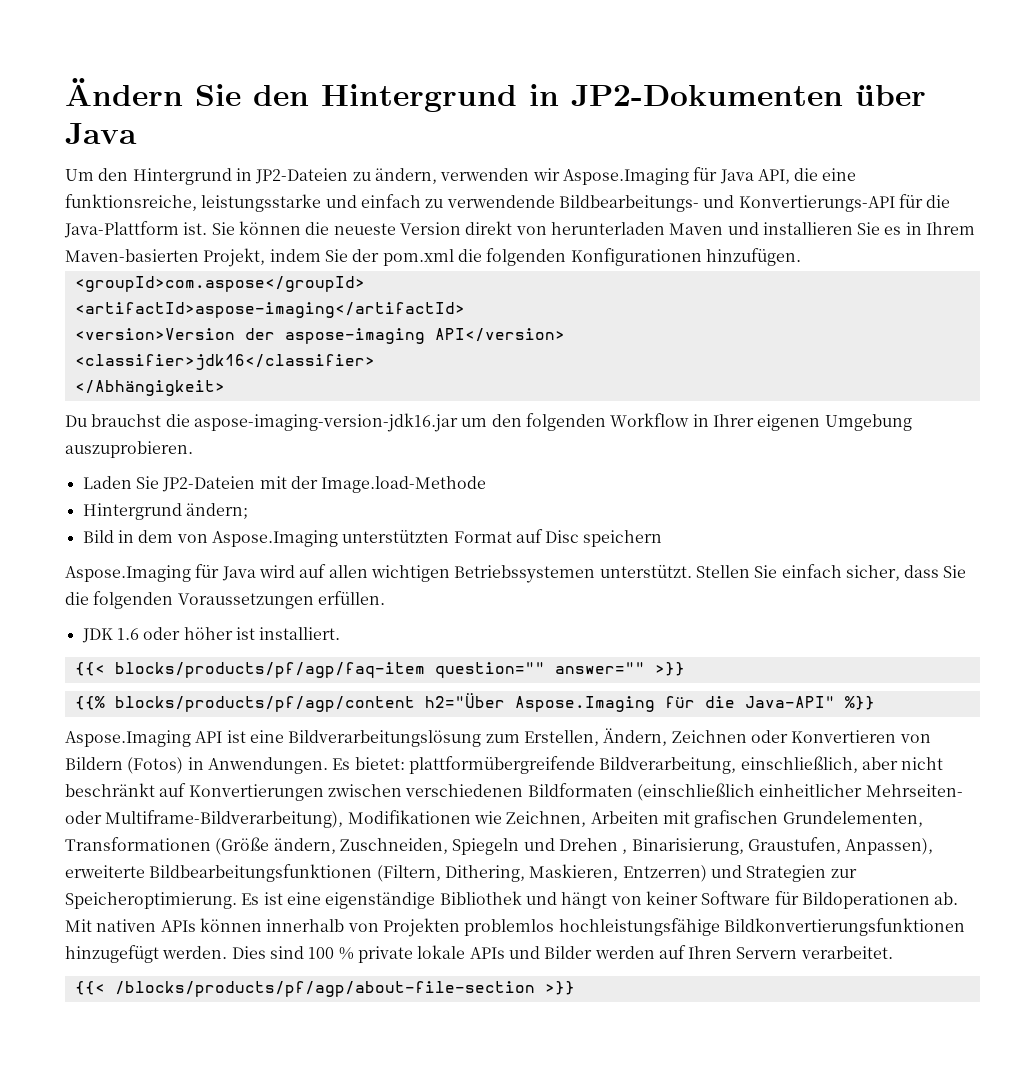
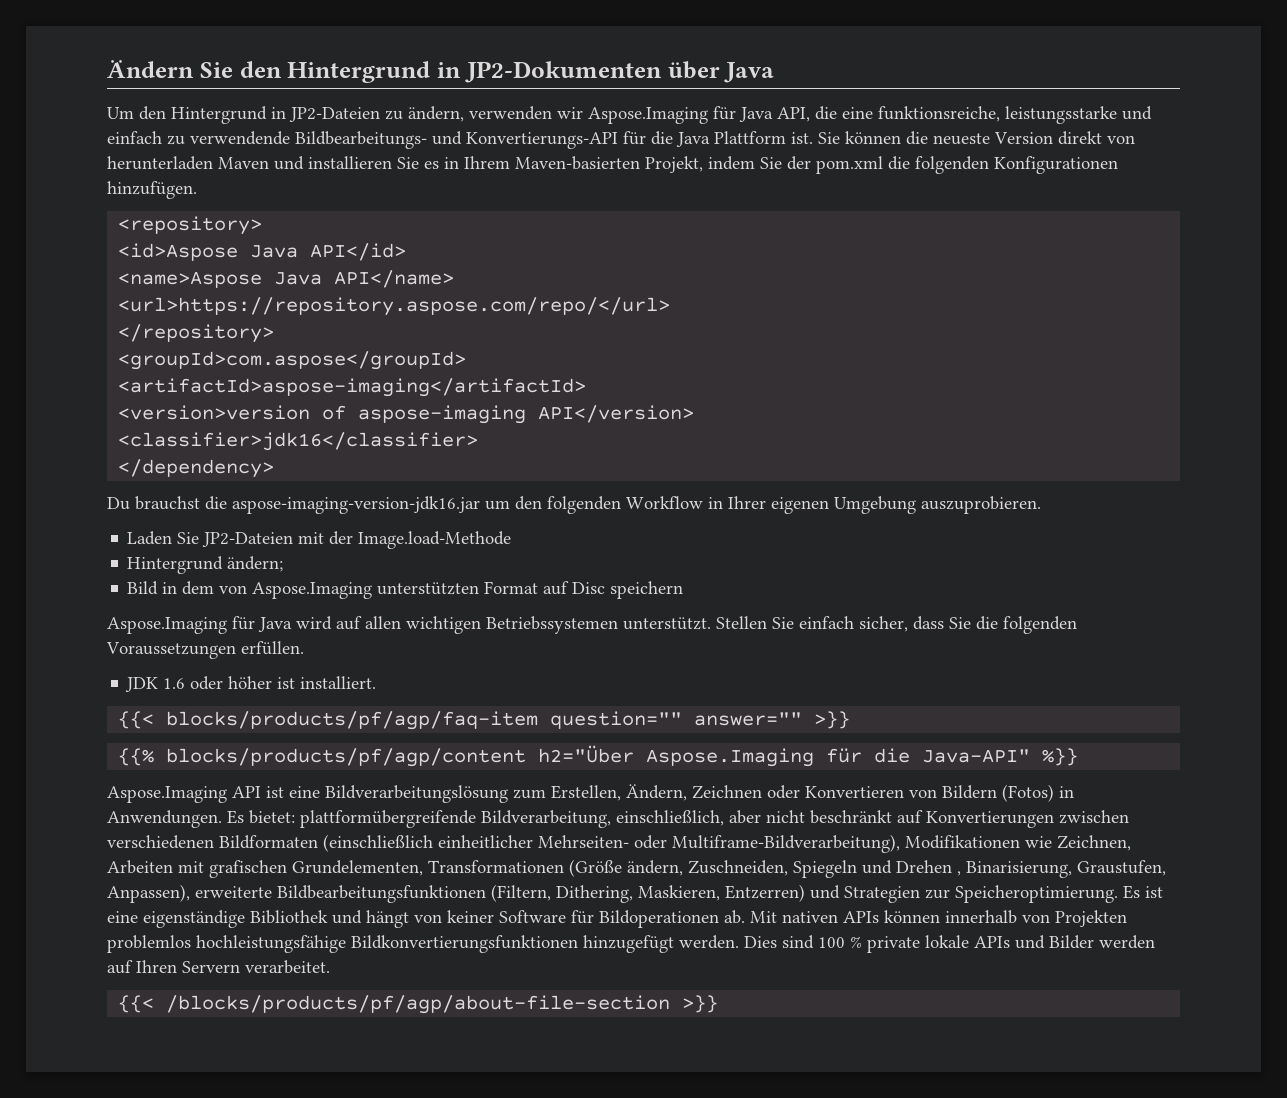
- Um den Hintergrund in JP2-Dateien zu ändern, verwenden wir Aspose.Imaging für Java API, die eine funktionsreiche, leistungsstarke und einfach zu verwendende Bildbearbeitungs- und Konvertierungs-API für die Java-Plattform ist.
+ Um den Hintergrund in JP2-Dateien zu ändern, verwenden wir Aspose.Imaging für Java API, die eine funktionsreiche, leistungsstarke und einfach zu verwendende Bildbearbeitungs- und Konvertierungs-API für die Java Plattform ist.
+ <repository>
+ <id>Aspose Java API</id>
+ <name>Aspose Java API</name>
+ <url>https://repository.aspose.com/repo/</url>
+ </repository>
- <version>Version der aspose-imaging API</version>
+ <version>version of aspose-imaging API</version>
- </Abhängigkeit>
+ </dependency>

